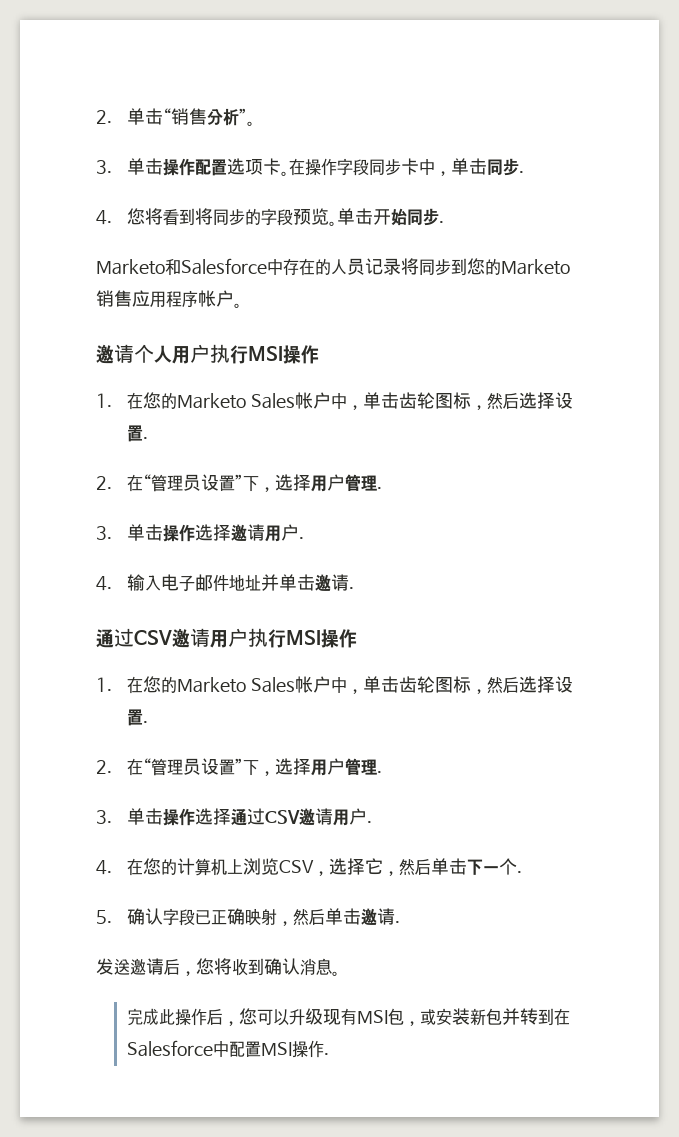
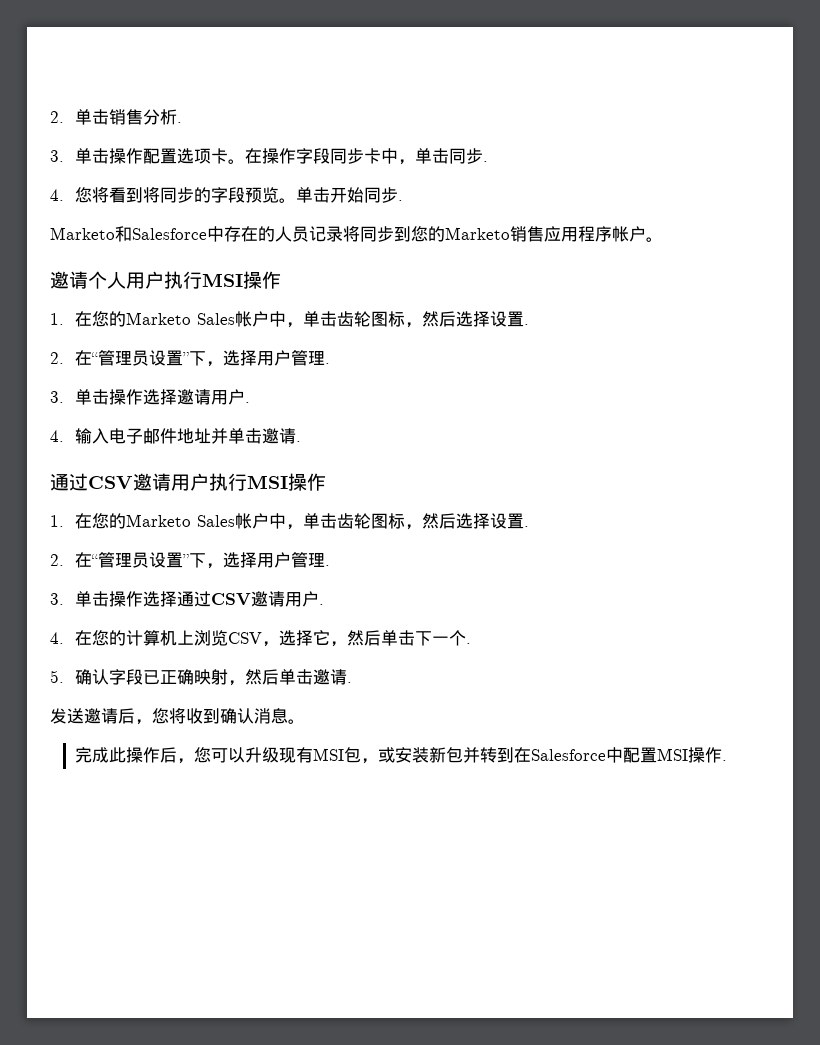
- 2.单击“销售分析”。
+ 2.单击销售分析.

